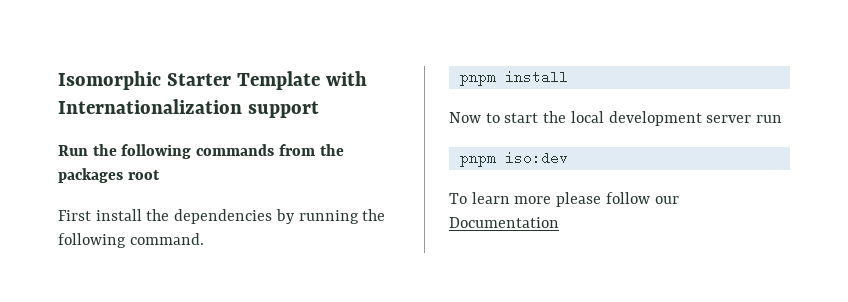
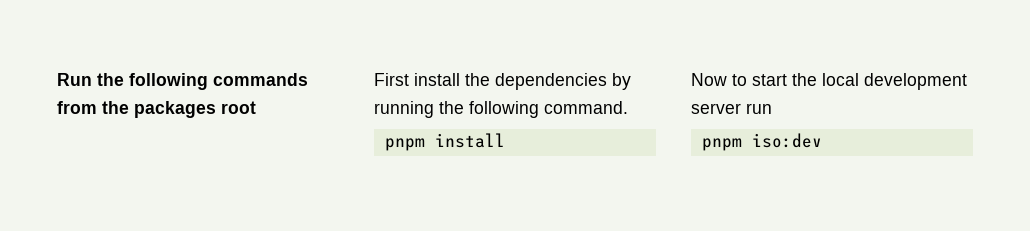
- Isomorphic Starter Template with Internationalization support
- To learn more please follow our Documentation

